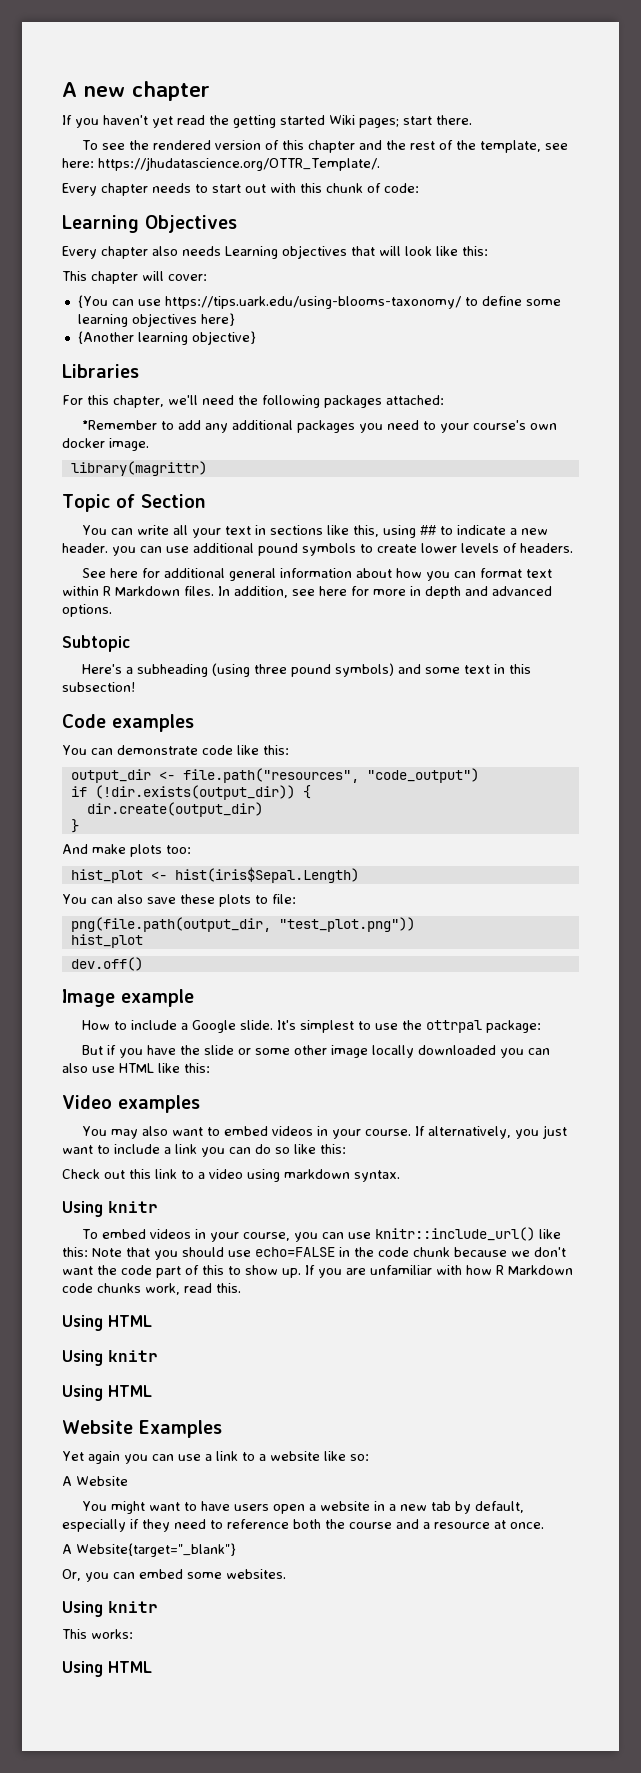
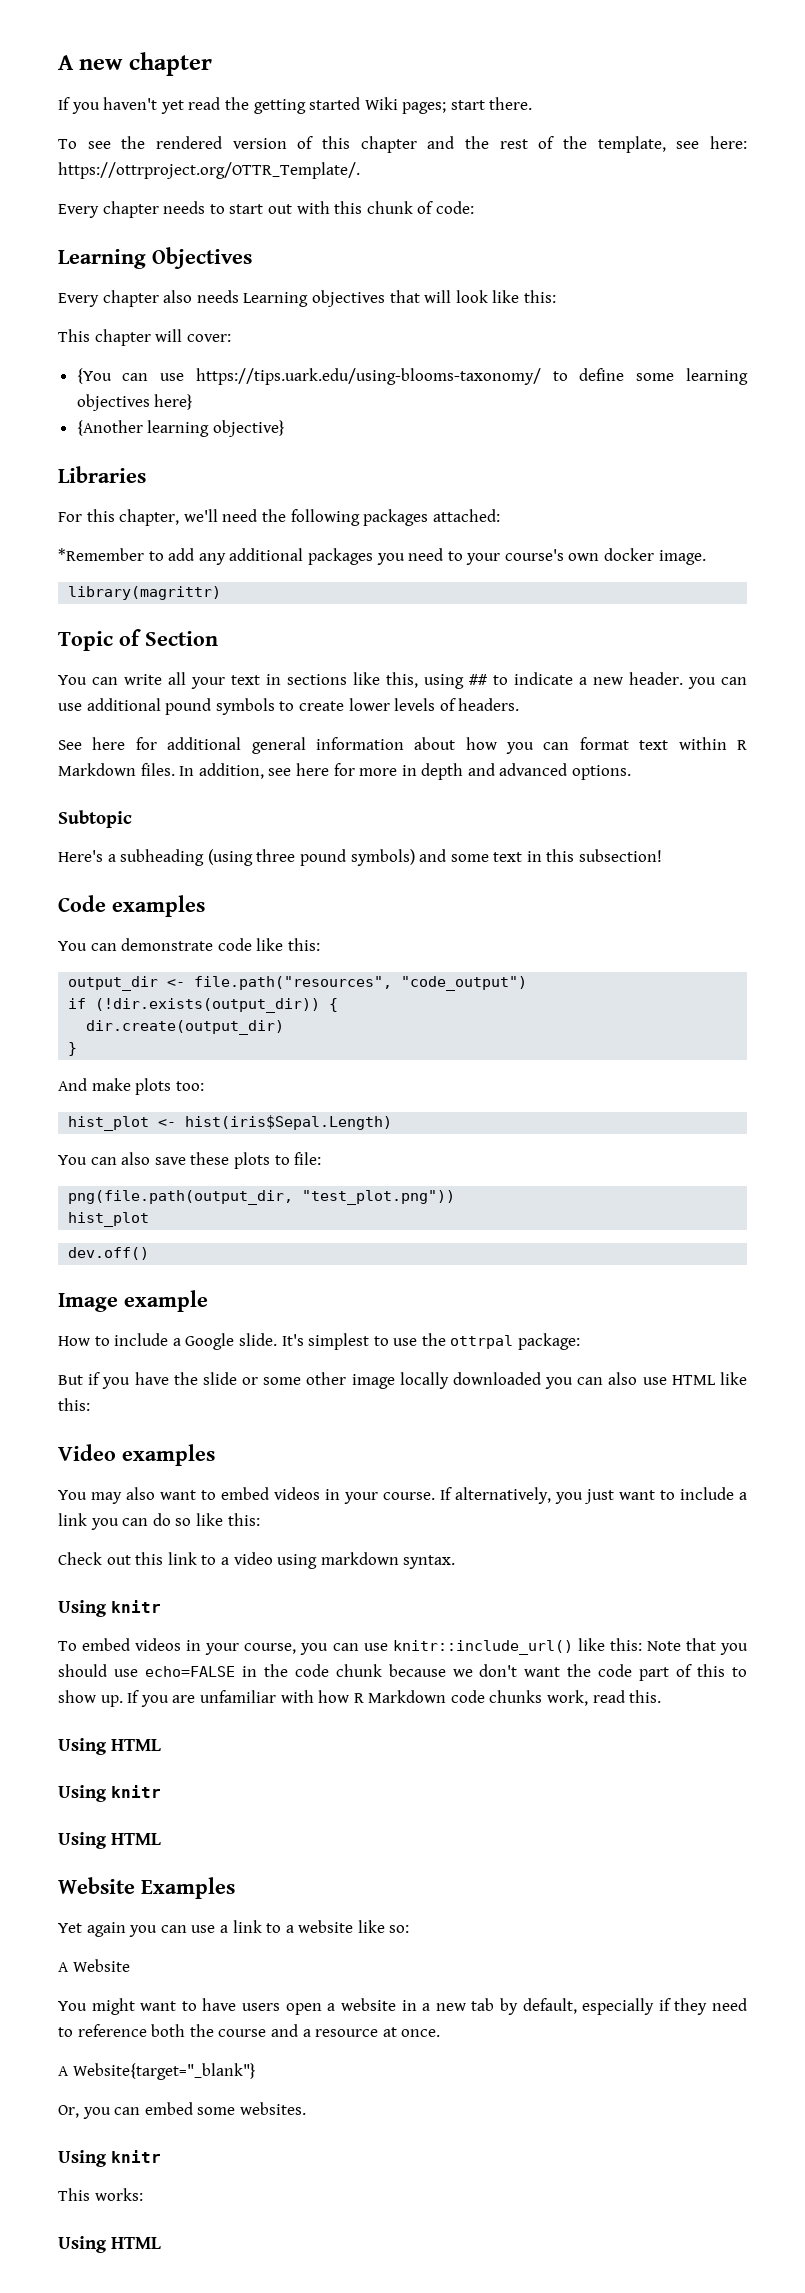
- To see the rendered version of this chapter and the rest of the template, see here: https://jhudatascience.org/OTTR_Template/.
+ To see the rendered version of this chapter and the rest of the template, see here: https://ottrproject.org/OTTR_Template/.

